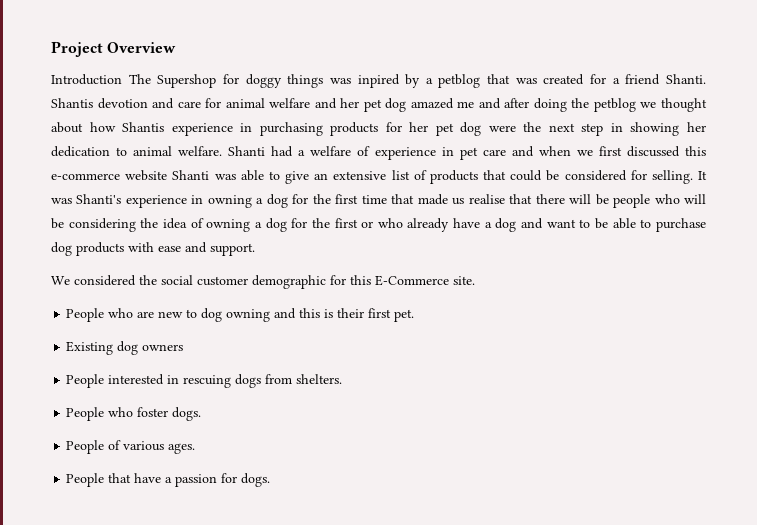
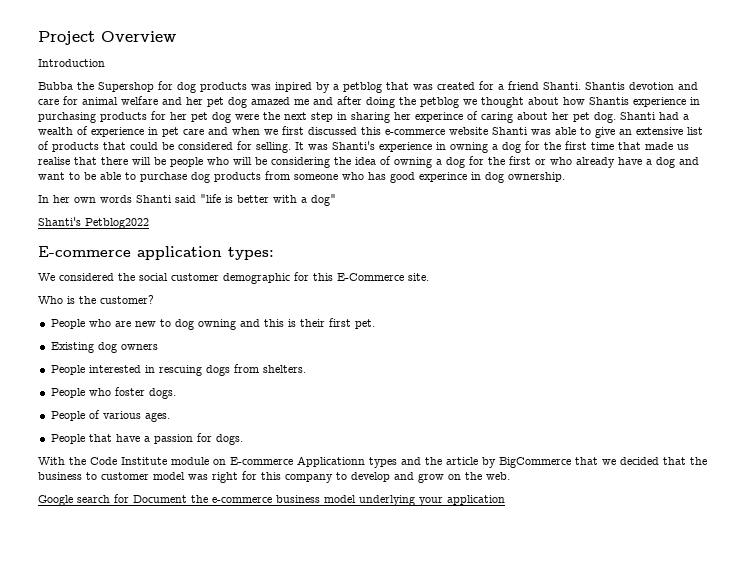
- Introduction The Supershop for doggy things was inpired by a petblog that was created for a friend Shanti.
+ Introduction
+ Bubba the Supershop for dog products was inpired by a petblog that was created for a friend Shanti.
- Shantis devotion and care for animal welfare and her pet dog amazed me and after doing the petblog we thought about how Shantis experience in purchasing products for her pet dog were the next step in showing her dedication to animal welfare.
+ Shantis devotion and care for animal welfare and her pet dog amazed me and after doing the petblog we thought about how Shantis experience in purchasing products for her pet dog were the next step in sharing her experince of caring about her pet dog.
- Shanti had a welfare of experience in pet care and when we first discussed this e-commerce website Shanti was able to give an extensive list of products that could be considered for selling.
+ Shanti had a wealth of experience in pet care and when we first discussed this e-commerce website Shanti was able to give an extensive list of products that could be considered for selling.
- It was Shanti's experience in owning a dog for the first time that made us realise that there will be people who will be considering the idea of owning a dog for the first or who already have a dog and want to be able to purchase dog products with ease and support.
+ It was Shanti's experience in owning a dog for the first time that made us realise that there will be people who will be considering the idea of owning a dog for the first or who already have a dog and want to be able to purchase dog products from someone who has good experince in dog ownership.
+ In her own words Shanti said "life is better with a dog"
+ Shanti's Petblog2022
+ E-commerce application types:
+ Who is the customer?
+ With the Code Institute module on E-commerce Applicationn types and the article by BigCommerce that we decided that the business to customer model was right for this company to develop and grow on the web.
+ Google search for Document the e-commerce business model underlying your application

